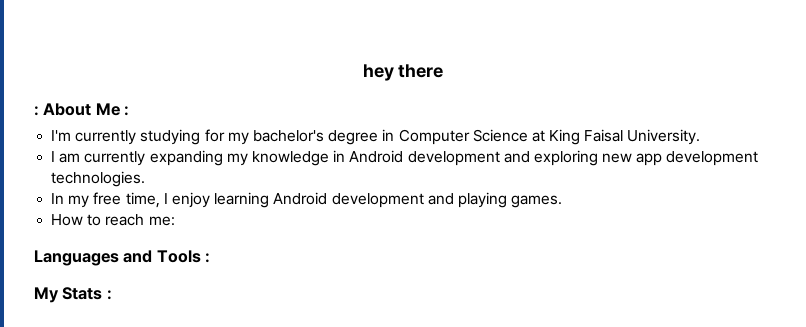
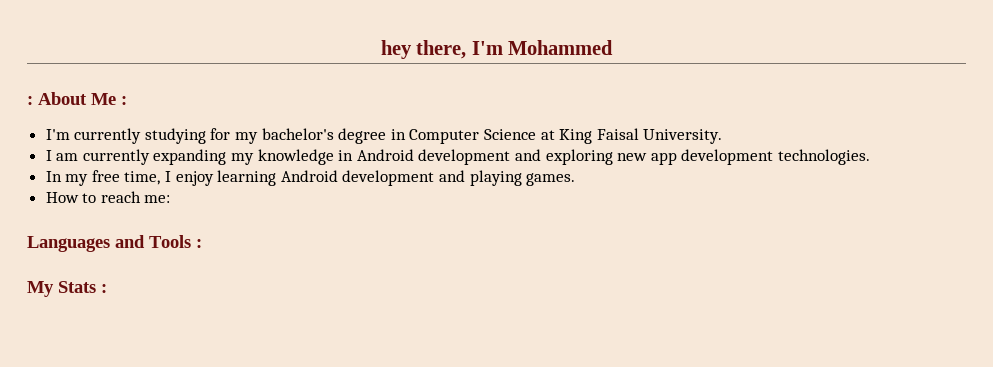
- hey there
+ hey there, I'm Mohammed

